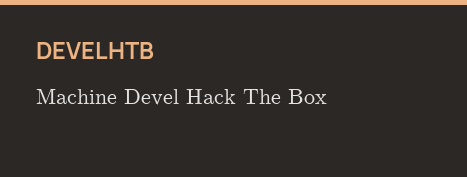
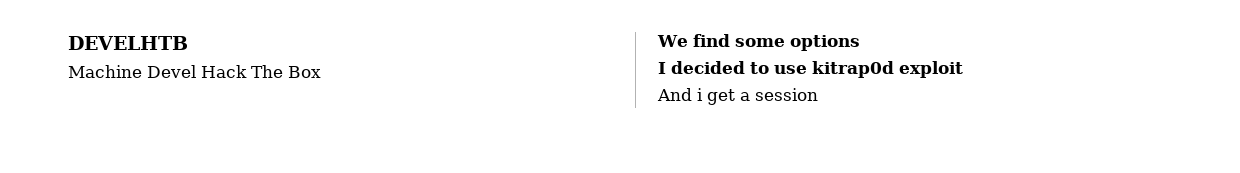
+ We find some options
+ I decided to use kitrap0d exploit
+ And i get a session

